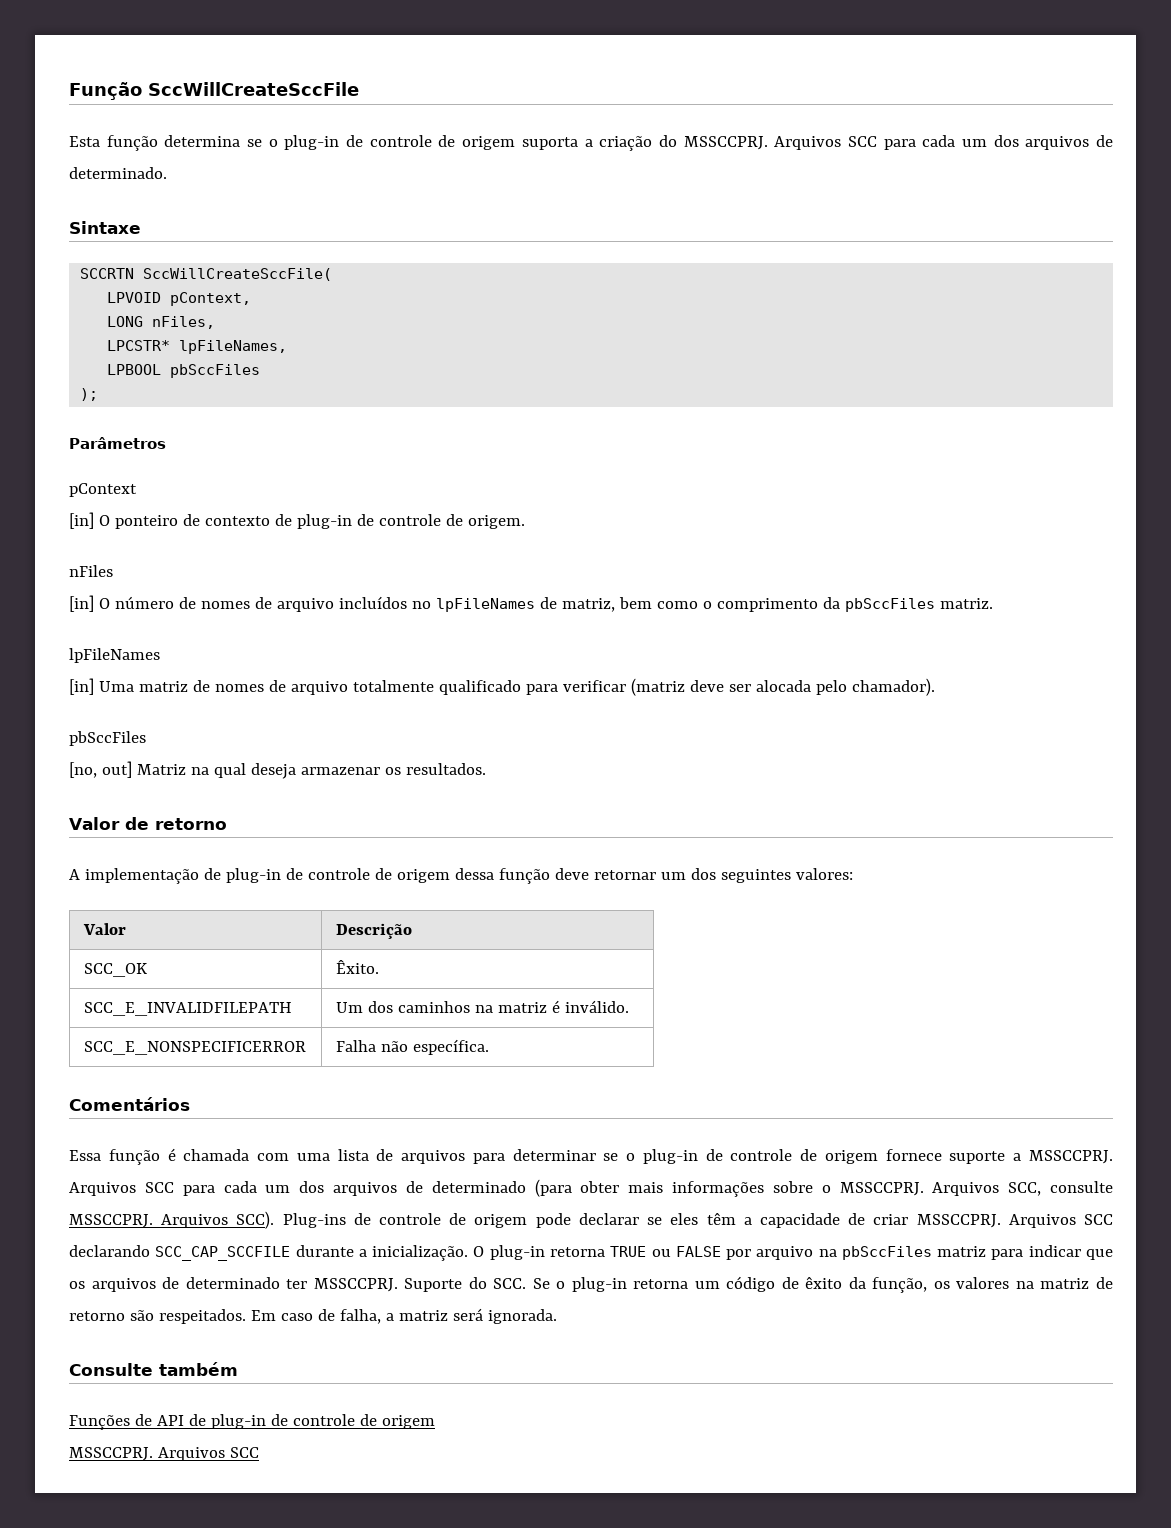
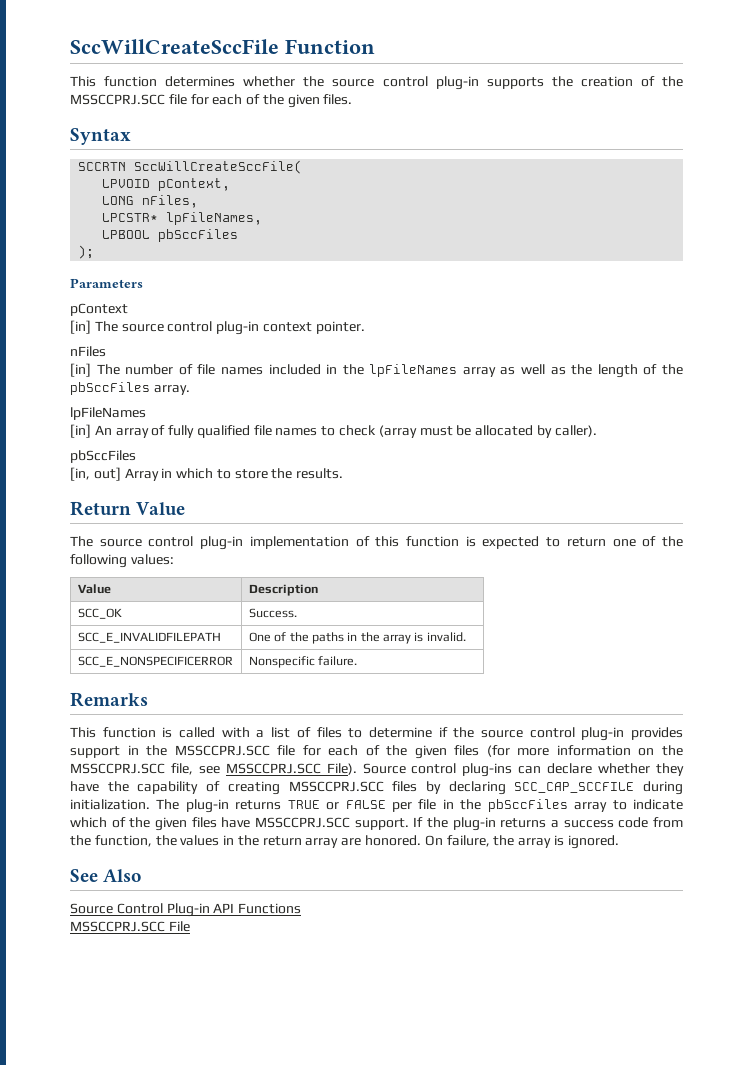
- Função SccWillCreateSccFile
- Esta função determina se o plug-in de controle de origem suporta a criação do MSSCCPRJ. Arquivos SCC para cada um dos arquivos de determinado.
- Sintaxe
+ SccWillCreateSccFile Function
+ This function determines whether the source control plug-in supports the creation of the MSSCCPRJ.SCC file for each of the given files.
+ Syntax
- Parâmetros
+ Parameters
- [in] O ponteiro de contexto de plug-in de controle de origem.
+ [in] The source control plug-in context pointer.
  nFiles
- [in] O número de nomes de arquivo incluídos no lpFileNames de matriz, bem como o comprimento da pbSccFiles matriz.
+ [in] The number of file names included in the lpFileNames array as well as the length of the pbSccFiles array.
  lpFileNames
- [in] Uma matriz de nomes de arquivo totalmente qualificado para verificar (matriz deve ser alocada pelo chamador).
+ [in] An array of fully qualified file names to check (array must be allocated by caller).
  pbSccFiles
- [no, out] Matriz na qual deseja armazenar os resultados.
- Valor de retorno
- A implementação de plug-in de controle de origem dessa função deve retornar um dos seguintes valores:
- Valor | Descrição
+ [in, out] Array in which to store the results.
+ Return Value
+ The source control plug-in implementation of this function is expected to return one of the following values:
+ Value | Description
- SCC_OK | Êxito.
+ SCC_OK | Success.
- SCC_E_INVALIDFILEPATH | Um dos caminhos na matriz é inválido.
- SCC_E_NONSPECIFICERROR | Falha não específica.
- Comentários
- Essa função é chamada com uma lista de arquivos para determinar se o plug-in de controle de origem fornece suporte a MSSCCPRJ. Arquivos SCC para cada um dos arquivos de determinado (para obter mais informações sobre o MSSCCPRJ. Arquivos SCC, consulte MSSCCPRJ. Arquivos SCC). Plug-ins de controle de origem pode declarar se eles têm a capacidade de criar MSSCCPRJ. Arquivos SCC declarando SCC_CAP_SCCFILE durante a inicialização. O plug-in retorna TRUE ou FALSE por arquivo na pbSccFiles matriz para indicar que os arquivos de determinado ter MSSCCPRJ. Suporte do SCC. Se o plug-in retorna um código de êxito da função, os valores na matriz de retorno são respeitados. Em caso de falha, a matriz será ignorada.
- Consulte também
- Funções de API de plug-in de controle de origem
- MSSCCPRJ. Arquivos SCC
+ SCC_E_INVALIDFILEPATH | One of the paths in the array is invalid.
+ SCC_E_NONSPECIFICERROR | Nonspecific failure.
+ Remarks
+ This function is called with a list of files to determine if the source control plug-in provides support in the MSSCCPRJ.SCC file for each of the given files (for more information on the MSSCCPRJ.SCC file, see MSSCCPRJ.SCC File). Source control plug-ins can declare whether they have the capability of creating MSSCCPRJ.SCC files by declaring SCC_CAP_SCCFILE during initialization. The plug-in returns TRUE or FALSE per file in the pbSccFiles array to indicate which of the given files have MSSCCPRJ.SCC support. If the plug-in returns a success code from the function, the values in the return array are honored. On failure, the array is ignored.
+ See Also
+ Source Control Plug-in API Functions
+ MSSCCPRJ.SCC File

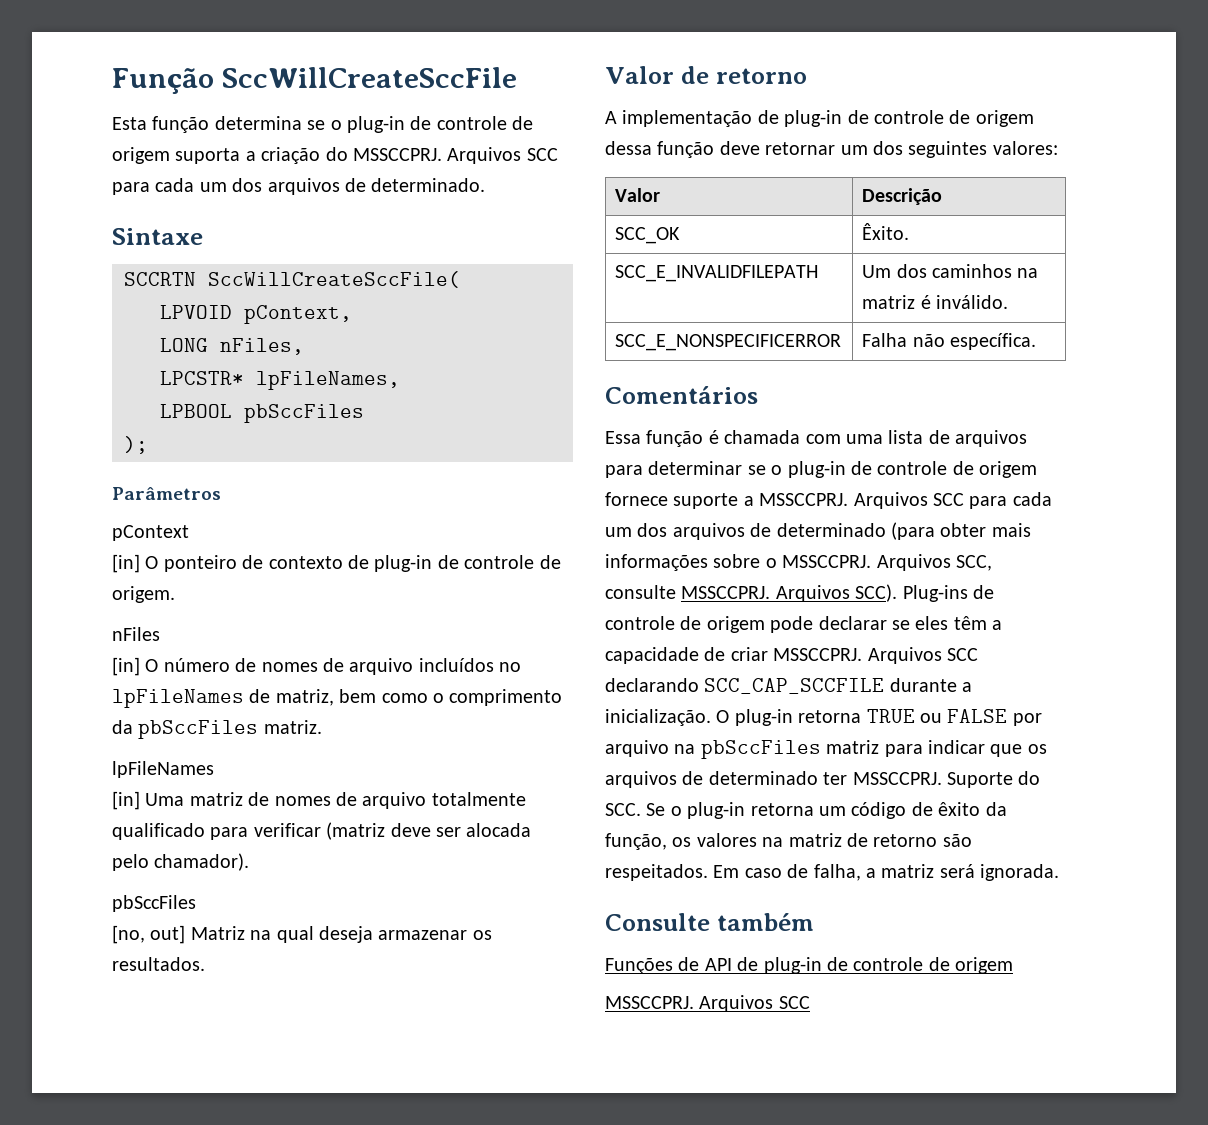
- SccWillCreateSccFile Function
- This function determines whether the source control plug-in supports the creation of the MSSCCPRJ.SCC file for each of the given files.
- Syntax
+ Função SccWillCreateSccFile
+ Esta função determina se o plug-in de controle de origem suporta a criação do MSSCCPRJ. Arquivos SCC para cada um dos arquivos de determinado.
+ Sintaxe
- Parameters
+ Parâmetros
- [in] The source control plug-in context pointer.
+ [in] O ponteiro de contexto de plug-in de controle de origem.
  nFiles
- [in] The number of file names included in the lpFileNames array as well as the length of the pbSccFiles array.
+ [in] O número de nomes de arquivo incluídos no lpFileNames de matriz, bem como o comprimento da pbSccFiles matriz.
  lpFileNames
- [in] An array of fully qualified file names to check (array must be allocated by caller).
+ [in] Uma matriz de nomes de arquivo totalmente qualificado para verificar (matriz deve ser alocada pelo chamador).
  pbSccFiles
- [in, out] Array in which to store the results.
- Return Value
- The source control plug-in implementation of this function is expected to return one of the following values:
- Value | Description
+ [no, out] Matriz na qual deseja armazenar os resultados.
+ Valor de retorno
+ A implementação de plug-in de controle de origem dessa função deve retornar um dos seguintes valores:
+ Valor | Descrição
- SCC_OK | Success.
+ SCC_OK | Êxito.
- SCC_E_INVALIDFILEPATH | One of the paths in the array is invalid.
- SCC_E_NONSPECIFICERROR | Nonspecific failure.
- Remarks
- This function is called with a list of files to determine if the source control plug-in provides support in the MSSCCPRJ.SCC file for each of the given files (for more information on the MSSCCPRJ.SCC file, see MSSCCPRJ.SCC File). Source control plug-ins can declare whether they have the capability of creating MSSCCPRJ.SCC files by declaring SCC_CAP_SCCFILE during initialization. The plug-in returns TRUE or FALSE per file in the pbSccFiles array to indicate which of the given files have MSSCCPRJ.SCC support. If the plug-in returns a success code from the function, the values in the return array are honored. On failure, the array is ignored.
- See Also
- Source Control Plug-in API Functions
- MSSCCPRJ.SCC File
+ SCC_E_INVALIDFILEPATH | Um dos caminhos na matriz é inválido.
+ SCC_E_NONSPECIFICERROR | Falha não específica.
+ Comentários
+ Essa função é chamada com uma lista de arquivos para determinar se o plug-in de controle de origem fornece suporte a MSSCCPRJ. Arquivos SCC para cada um dos arquivos de determinado (para obter mais informações sobre o MSSCCPRJ. Arquivos SCC, consulte MSSCCPRJ. Arquivos SCC). Plug-ins de controle de origem pode declarar se eles têm a capacidade de criar MSSCCPRJ. Arquivos SCC declarando SCC_CAP_SCCFILE durante a inicialização. O plug-in retorna TRUE ou FALSE por arquivo na pbSccFiles matriz para indicar que os arquivos de determinado ter MSSCCPRJ. Suporte do SCC. Se o plug-in retorna um código de êxito da função, os valores na matriz de retorno são respeitados. Em caso de falha, a matriz será ignorada.
+ Consulte também
+ Funções de API de plug-in de controle de origem
+ MSSCCPRJ. Arquivos SCC

